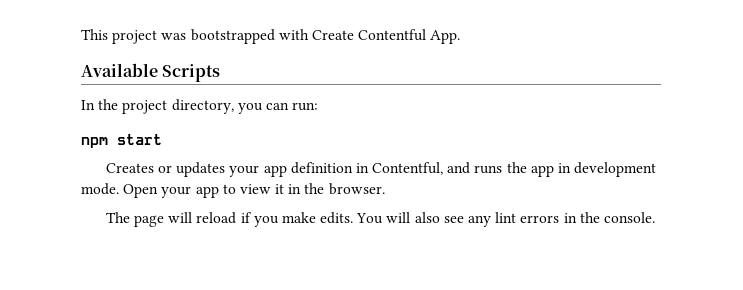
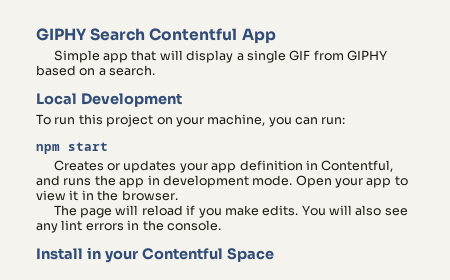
- This project was bootstrapped with Create Contentful App.
- Available Scripts
- In the project directory, you can run:
+ GIPHY Search Contentful App
+ Simple app that will display a single GIF from GIPHY based on a search.
+ Local Development
+ To run this project on your machine, you can run:
+ Install in your Contentful Space

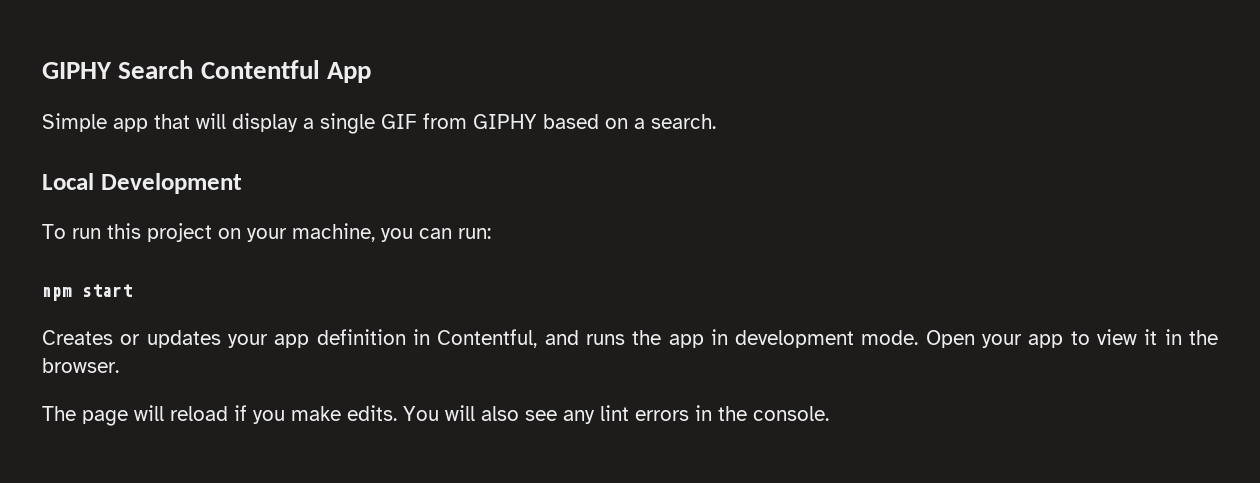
- Install in your Contentful Space

